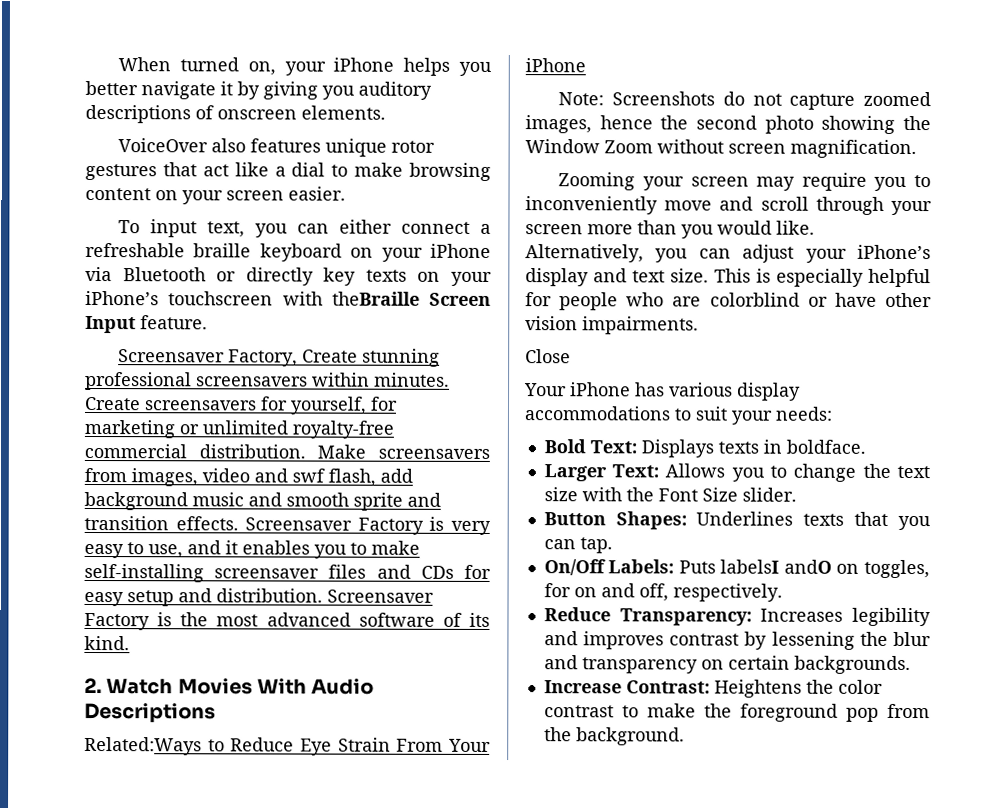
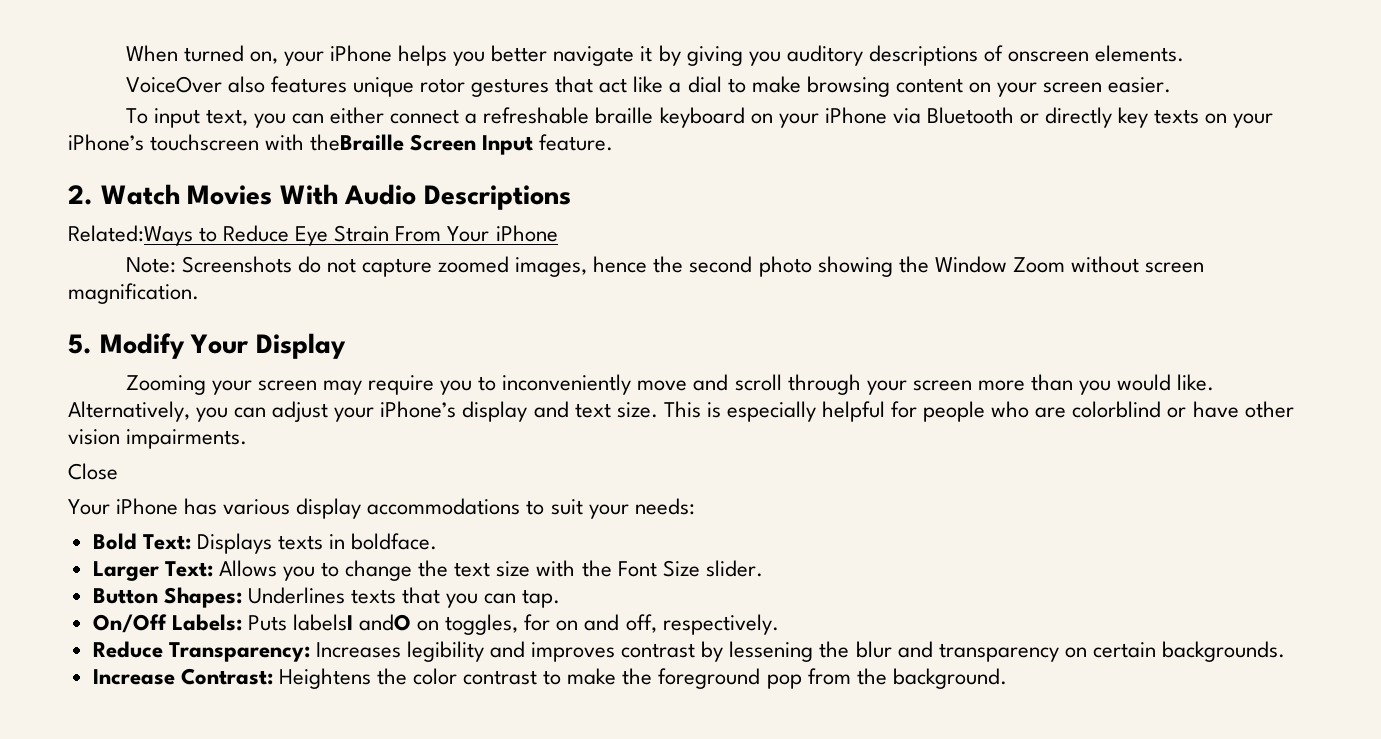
- Screensaver Factory, Create stunning professional screensavers within minutes. Create screensavers for yourself, for marketing or unlimited royalty-free commercial distribution. Make screensavers from images, video and swf flash, add background music and smooth sprite and transition effects. Screensaver Factory is very easy to use, and it enables you to make self-installing screensaver files and CDs for easy setup and distribution. Screensaver Factory is the most advanced software of its kind.
+ 5. Modify Your Display

